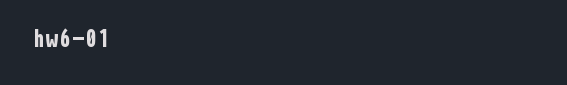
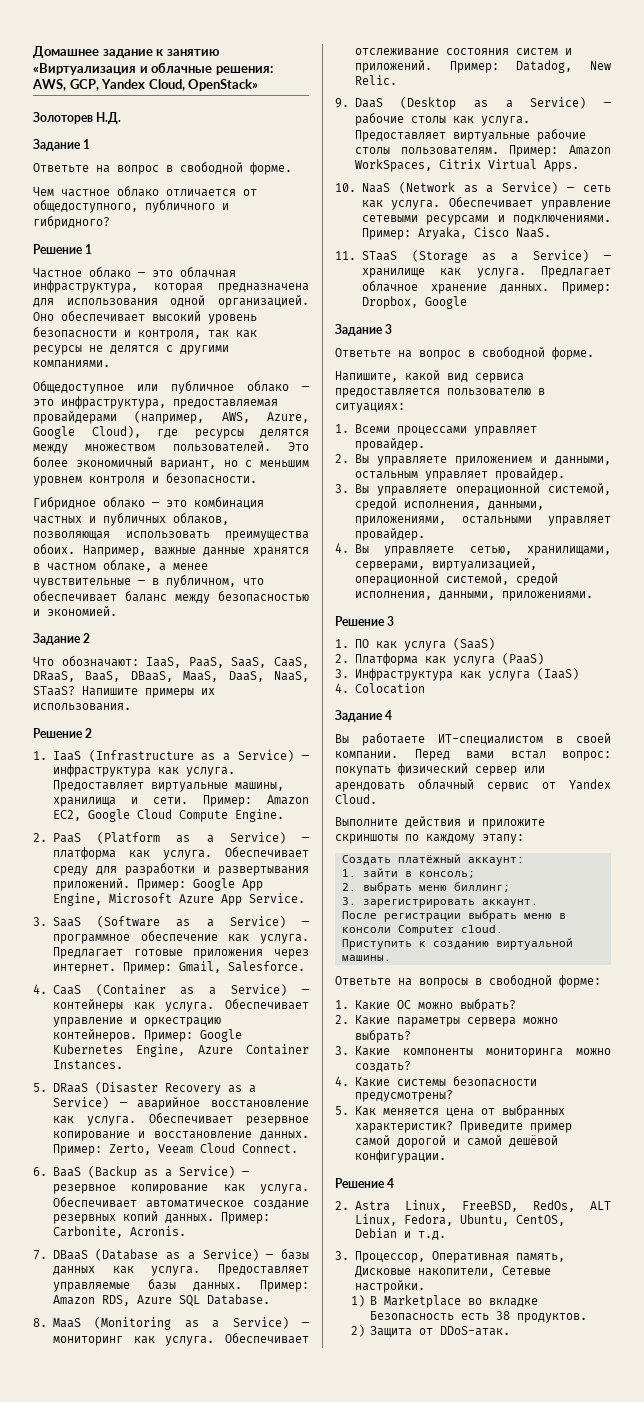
- hw6-01
+ Домашнее задание к занятию «Виртуализация и облачные решения: AWS, GCP, Yandex Cloud, OpenStack»
+ Золоторев Н.Д.
+ Задание 1
+ Ответьте на вопрос в свободной форме.
+ Чем частное облако отличается от общедоступного, публичного и гибридного?
+ Решение 1
+ Частное облако — это облачная инфраструктура, которая предназначена для использования одной организацией. Оно обеспечивает высокий уровень безопасности и контроля, так как ресурсы не делятся с другими компаниями.
+ Общедоступное или публичное облако — это инфраструктура, предоставляемая провайдерами (например, AWS, Azure, Google Cloud), где ресурсы делятся между множеством пользователей. Это более экономичный вариант, но с меньшим уровнем контроля и безопасности.
+ Гибридное облако — это комбинация частных и публичных облаков, позволяющая использовать преимущества обоих. Например, важные данные хранятся в частном облаке, а менее чувствительные — в публичном, что обеспечивает баланс между безопасностью и экономией.
+ Задание 2
+ Что обозначают: IaaS, PaaS, SaaS, CaaS, DRaaS, BaaS, DBaaS, MaaS, DaaS, NaaS, STaaS? Напишите примеры их использования.
+ Решение 2
+ 1. IaaS (Infrastructure as a Service) — инфраструктура как услуга. Предоставляет виртуальные машины, хранилища и сети. Пример: Amazon EC2, Google Cloud Compute Engine.
+ 2. PaaS (Platform as a Service) — платформа как услуга. Обеспечивает среду для разработки и развертывания приложений. Пример: Google App Engine, Microsoft Azure App Service.
+ 3. SaaS (Software as a Service) — программное обеспечение как услуга. Предлагает готовые приложения через интернет. Пример: Gmail, Salesforce.
+ 4. CaaS (Container as a Service) — контейнеры как услуга. Обеспечивает управление и оркестрацию контейнеров. Пример: Google Kubernetes Engine, Azure Container Instances.
+ 5. DRaaS (Disaster Recovery as a Service) — аварийное восстановление как услуга. Обеспечивает резервное копирование и восстановление данных. Пример: Zerto, Veeam Cloud Connect.
+ 6. BaaS (Backup as a Service) — резервное копирование как услуга. Обеспечивает автоматическое создание резервных копий данных. Пример: Carbonite, Acronis.
+ 7. DBaaS (Database as a Service) — базы данных как услуга. Предоставляет управляемые базы данных. Пример: Amazon RDS, Azure SQL Database.
+ 8. MaaS (Monitoring as a Service) — мониторинг как услуга. Обеспечивает отслеживание состояния систем и приложений. Пример: Datadog, New Relic.
+ 9. DaaS (Desktop as a Service) — рабочие столы как услуга. Предоставляет виртуальные рабочие столы пользователям. Пример: Amazon WorkSpaces, Citrix Virtual Apps.
+ 10. NaaS (Network as a Service) — сеть как услуга. Обеспечивает управление сетевыми ресурсами и подключениями. Пример: Aryaka, Cisco NaaS.
+ 11. STaaS (Storage as a Service) — хранилище как услуга. Предлагает облачное хранение данных. Пример: Dropbox, Google
+ Задание 3
+ Ответьте на вопрос в свободной форме.
+ Напишите, какой вид сервиса предоставляется пользователю в ситуациях:
+ 1. Всеми процессами управляет провайдер.
+ 2. Вы управляете приложением и данными, остальным управляет провайдер.
+ 3. Вы управляете операционной системой, средой исполнения, данными, приложениями, остальными управляет провайдер.
+ 4. Вы управляете сетью, хранилищами, серверами, виртуализацией, операционной системой, средой исполнения, данными, приложениями.
+ Решение 3
+ 1. ПО как услуга (SaaS)
+ 2. Платформа как услуга (PaaS)
+ 3. Инфраструктура как услуга (IaaS)
+ 4. Colocation
+ Задание 4
+ Вы работаете ИТ-специалистом в своей компании. Перед вами встал вопрос: покупать физический сервер или арендовать облачный сервис от Yandex Cloud.
+ Выполните действия и приложите скриншоты по каждому этапу:
+ Создать платёжный аккаунт:
+ 1. зайти в консоль;
+ 2. выбрать меню биллинг;
+ 3. зарегистрировать аккаунт.
+ После регистрации выбрать меню в консоли Computer cloud.
+ Приступить к созданию виртуальной машины.
+ Ответьте на вопросы в свободной форме:
+ 1. Какие ОС можно выбрать?
+ 2. Какие параметры сервера можно выбрать?
+ 3. Какие компоненты мониторинга можно создать?
+ 4. Какие системы безопасности предусмотрены?
+ 5. Как меняется цена от выбранных характеристик? Приведите пример самой дорогой и самой дешёвой конфигурации.
+ Решение 4
+ 2. Astra Linux, FreeBSD, RedOs, ALT Linux, Fedora, Ubuntu, CentOS, Debian и т.д.
+ 3. Процессор, Оперативная память, Дисковые накопители, Сетевые настройки.
+ 1) В Marketplace во вкладке Безопасность есть 38 продуктов.
+ 2) Защита от DDoS-атак.

